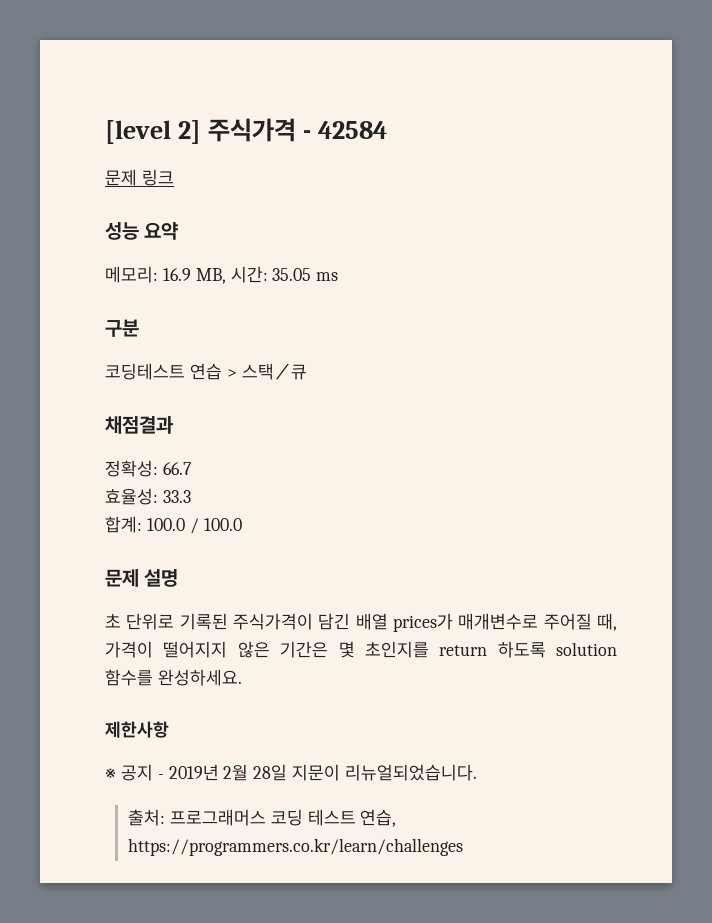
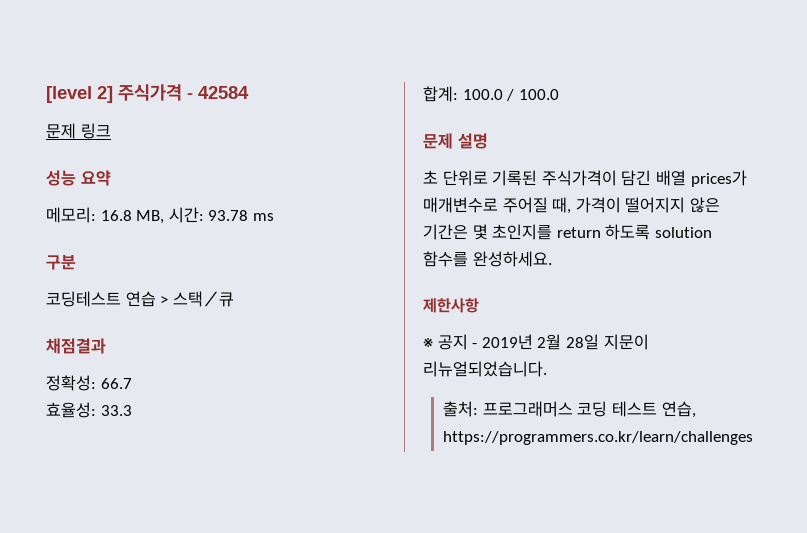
- 메모리: 16.9 MB, 시간: 35.05 ms
+ 메모리: 16.8 MB, 시간: 93.78 ms

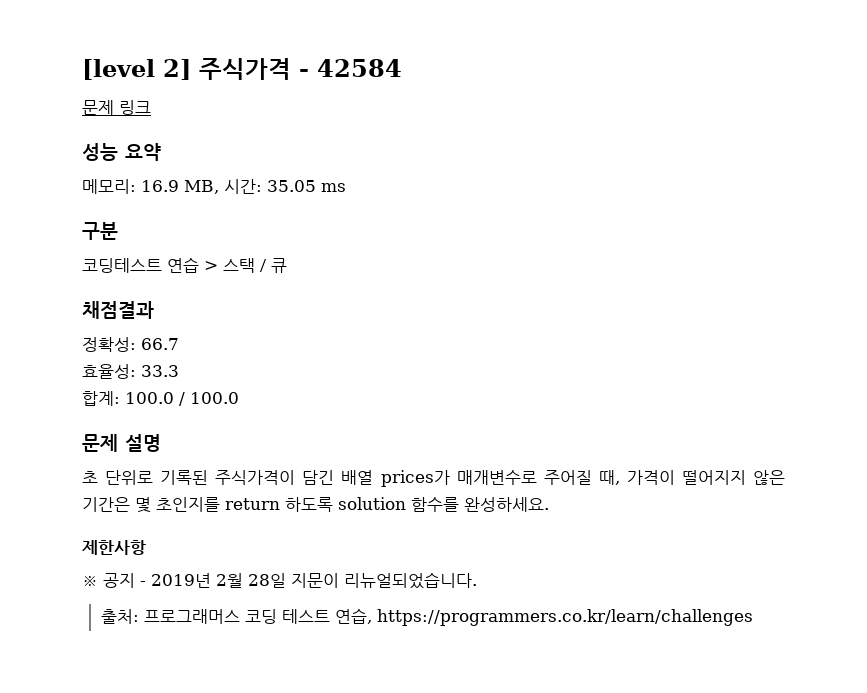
- 메모리: 16.8 MB, 시간: 93.78 ms
+ 메모리: 16.9 MB, 시간: 35.05 ms

